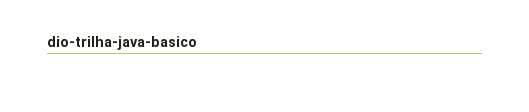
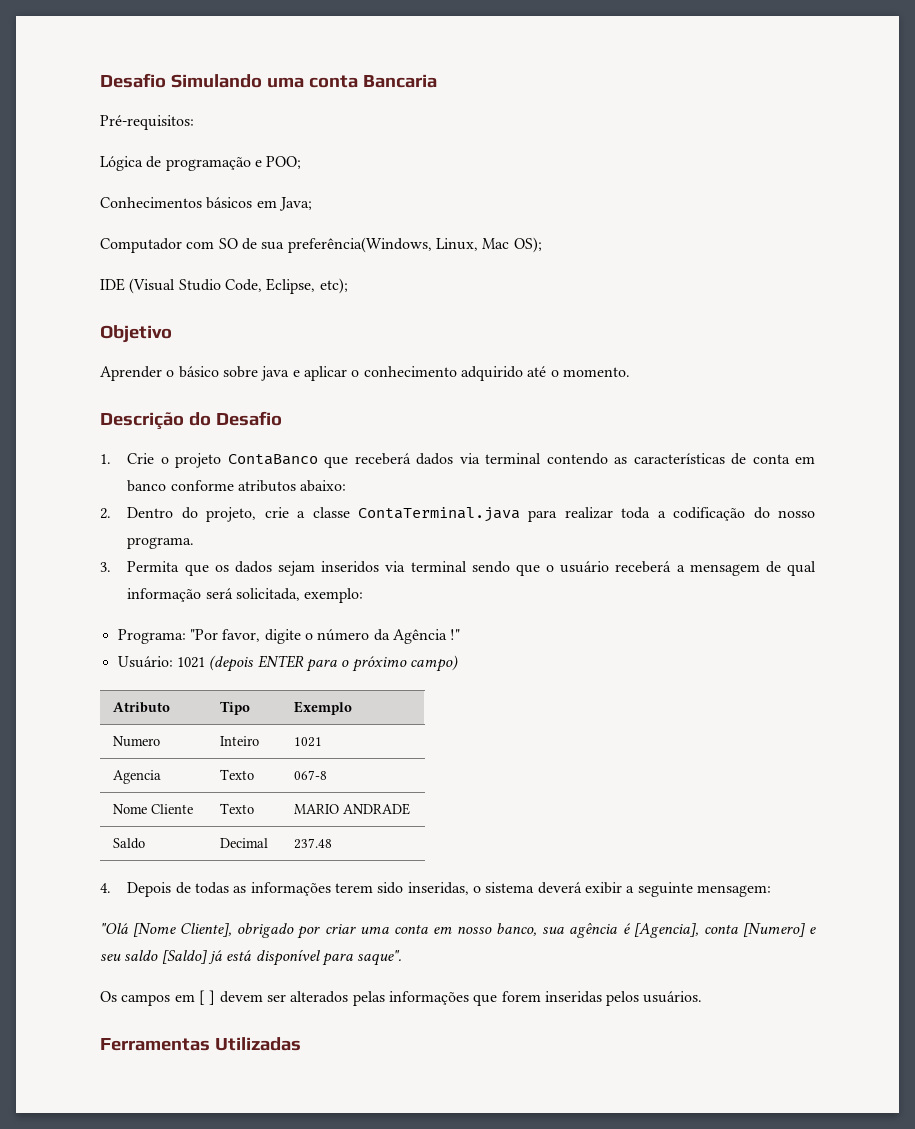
- dio-trilha-java-basico
+ Desafio Simulando uma conta Bancaria
+ Pré-requisitos:
+ Lógica de programação e POO;
+ Conhecimentos básicos em Java;
+ Computador com SO de sua preferência(Windows, Linux, Mac OS);
+ IDE (Visual Studio Code, Eclipse, etc);
+ Objetivo
+ Aprender o básico sobre java e aplicar o conhecimento adquirido até o momento.
+ Descrição do Desafio
+ 1. Crie o projeto ContaBanco que receberá dados via terminal contendo as características de conta em banco conforme atributos abaixo:
+ 2. Dentro do projeto, crie a classe ContaTerminal.java para realizar toda a codificação do nosso programa.
+ 3. Permita que os dados sejam inseridos via terminal sendo que o usuário receberá a mensagem de qual informação será solicitada, exemplo:
+ Programa: "Por favor, digite o número da Agência !"
+ Usuário: 1021 (depois ENTER para o próximo campo)
+ Atributo | Tipo | Exemplo
+ Numero | Inteiro | 1021
+ Agencia | Texto | 067-8
+ Nome Cliente | Texto | MARIO ANDRADE
+ Saldo | Decimal | 237.48
+ 4. Depois de todas as informações terem sido inseridas, o sistema deverá exibir a seguinte mensagem:
+ "Olá [Nome Cliente], obrigado por criar uma conta em nosso banco, sua agência é [Agencia], conta [Numero] e seu saldo [Saldo] já está disponível para saque".
+ Os campos em [ ] devem ser alterados pelas informações que forem inseridas pelos usuários.
+ Ferramentas Utilizadas

